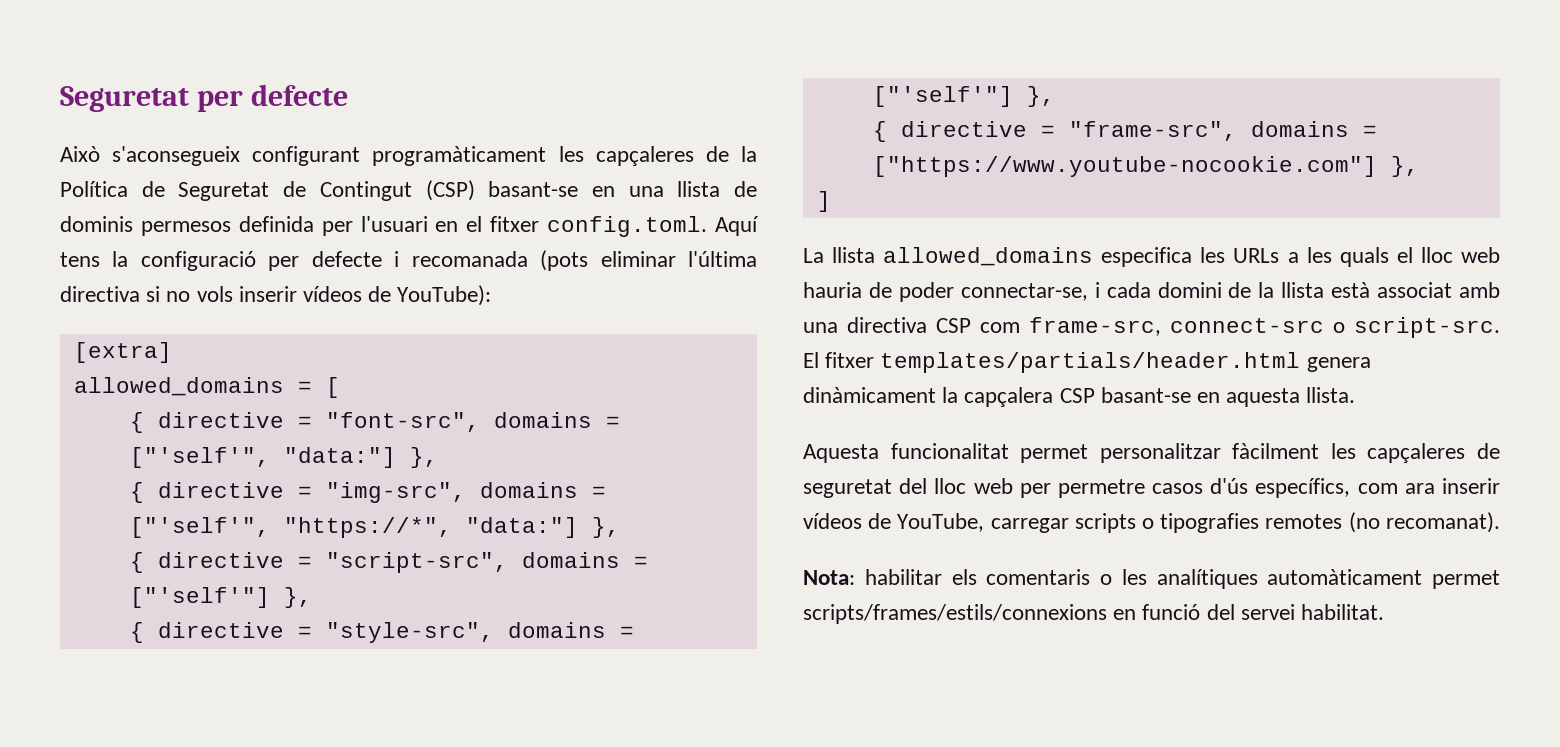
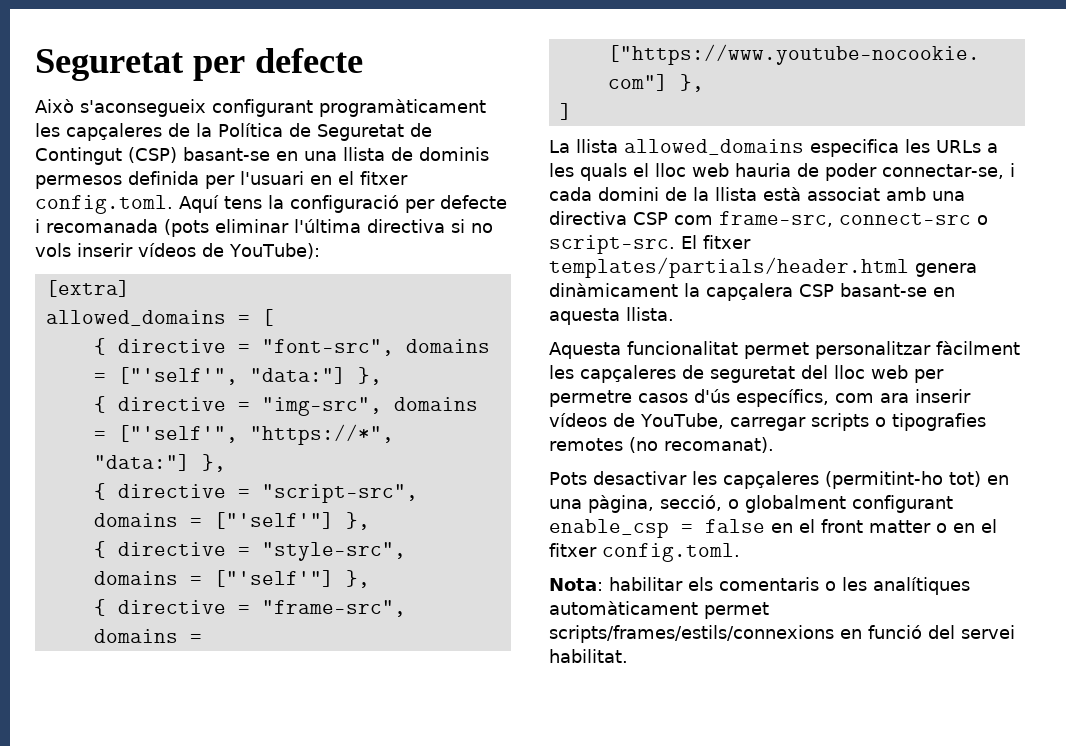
+ Pots desactivar les capçaleres (permitint-ho tot) en una pàgina, secció, o globalment configurant enable_csp = false en el front matter o en el fitxer config.toml.

